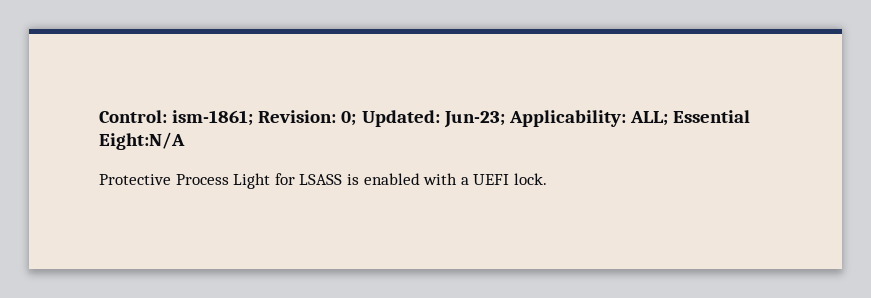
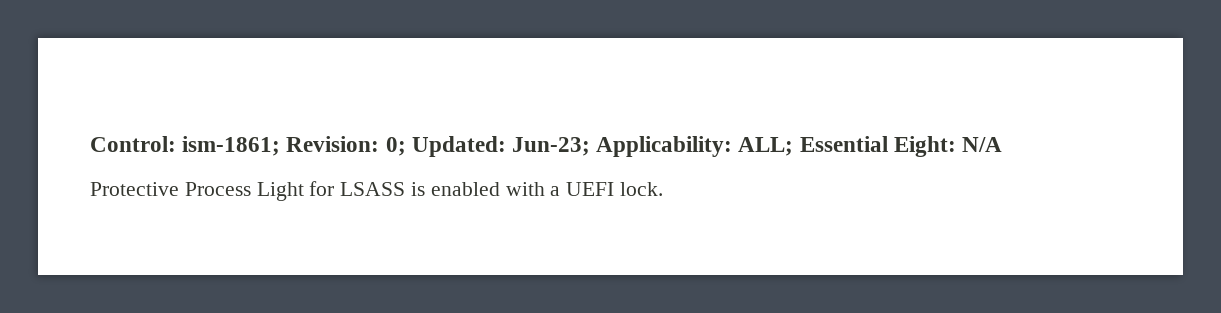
- Control: ism-1861; Revision: 0; Updated: Jun-23; Applicability: ALL; Essential Eight:N/A
+ Control: ism-1861; Revision: 0; Updated: Jun-23; Applicability: ALL; Essential Eight: N/A

